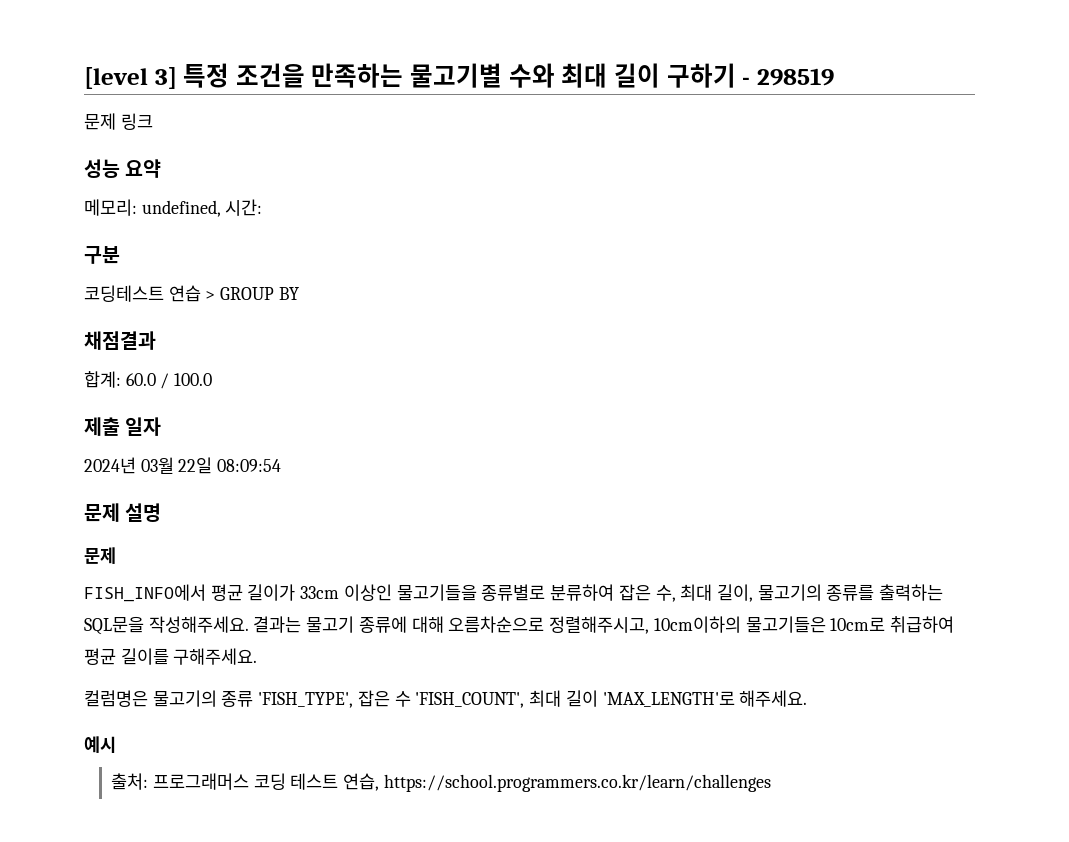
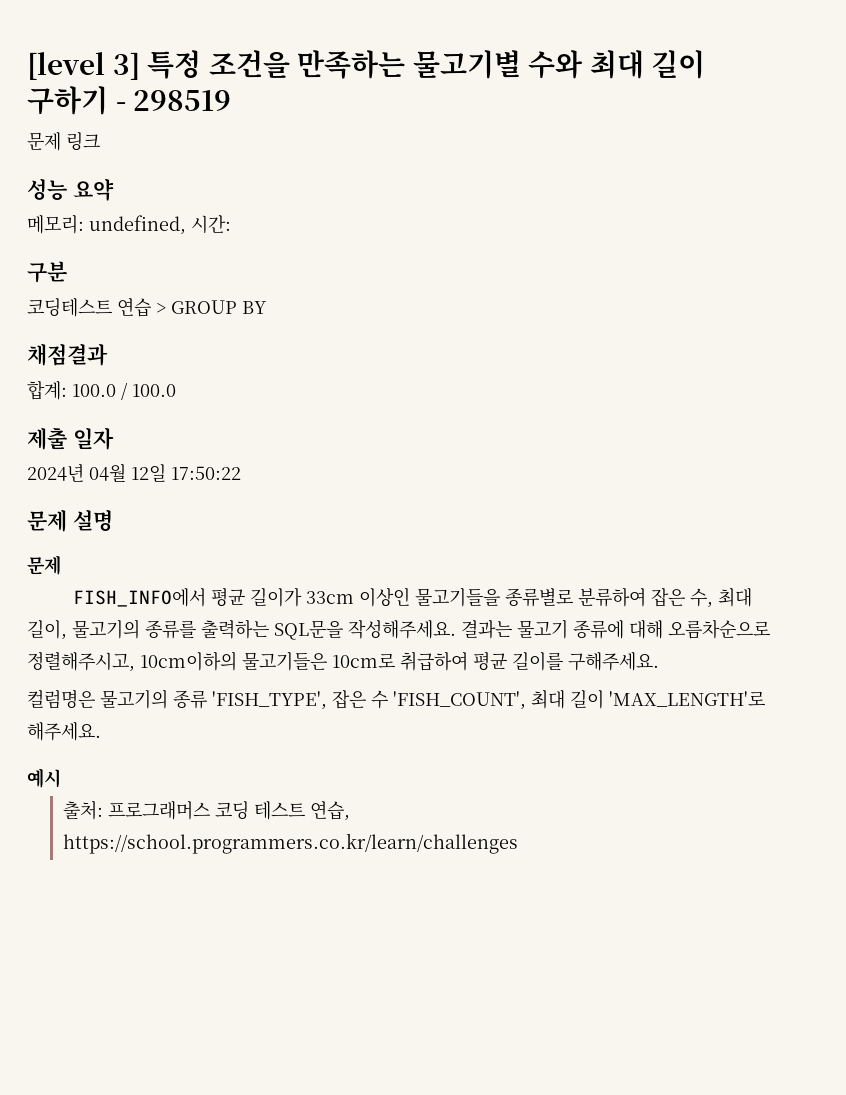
- 합계: 60.0 / 100.0
+ 합계: 100.0 / 100.0
- 2024년 03월 22일 08:09:54
+ 2024년 04월 12일 17:50:22

